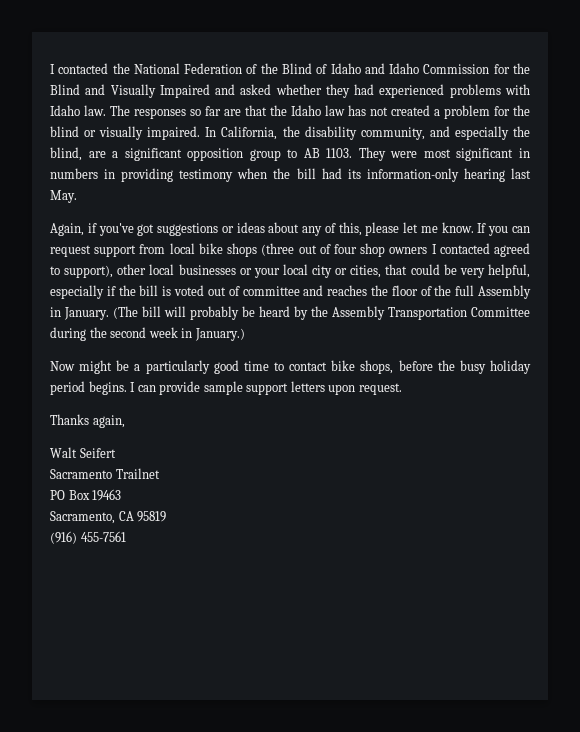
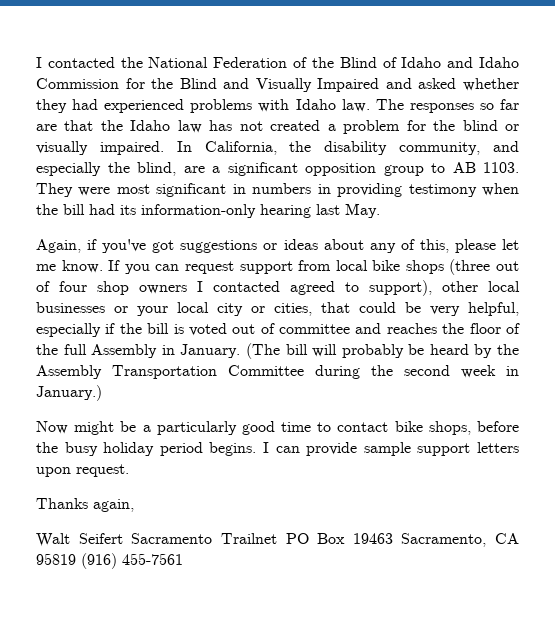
- Walt Seifert
- Sacramento Trailnet
- PO Box 19463
- Sacramento, CA 95819
- (916) 455-7561
+ Walt Seifert Sacramento Trailnet PO Box 19463 Sacramento, CA 95819 (916) 455-7561

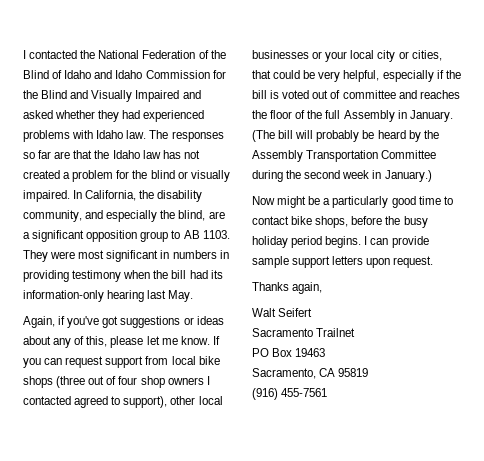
- Walt Seifert Sacramento Trailnet PO Box 19463 Sacramento, CA 95819 (916) 455-7561
+ Walt Seifert
+ Sacramento Trailnet
+ PO Box 19463
+ Sacramento, CA 95819
+ (916) 455-7561

